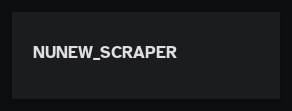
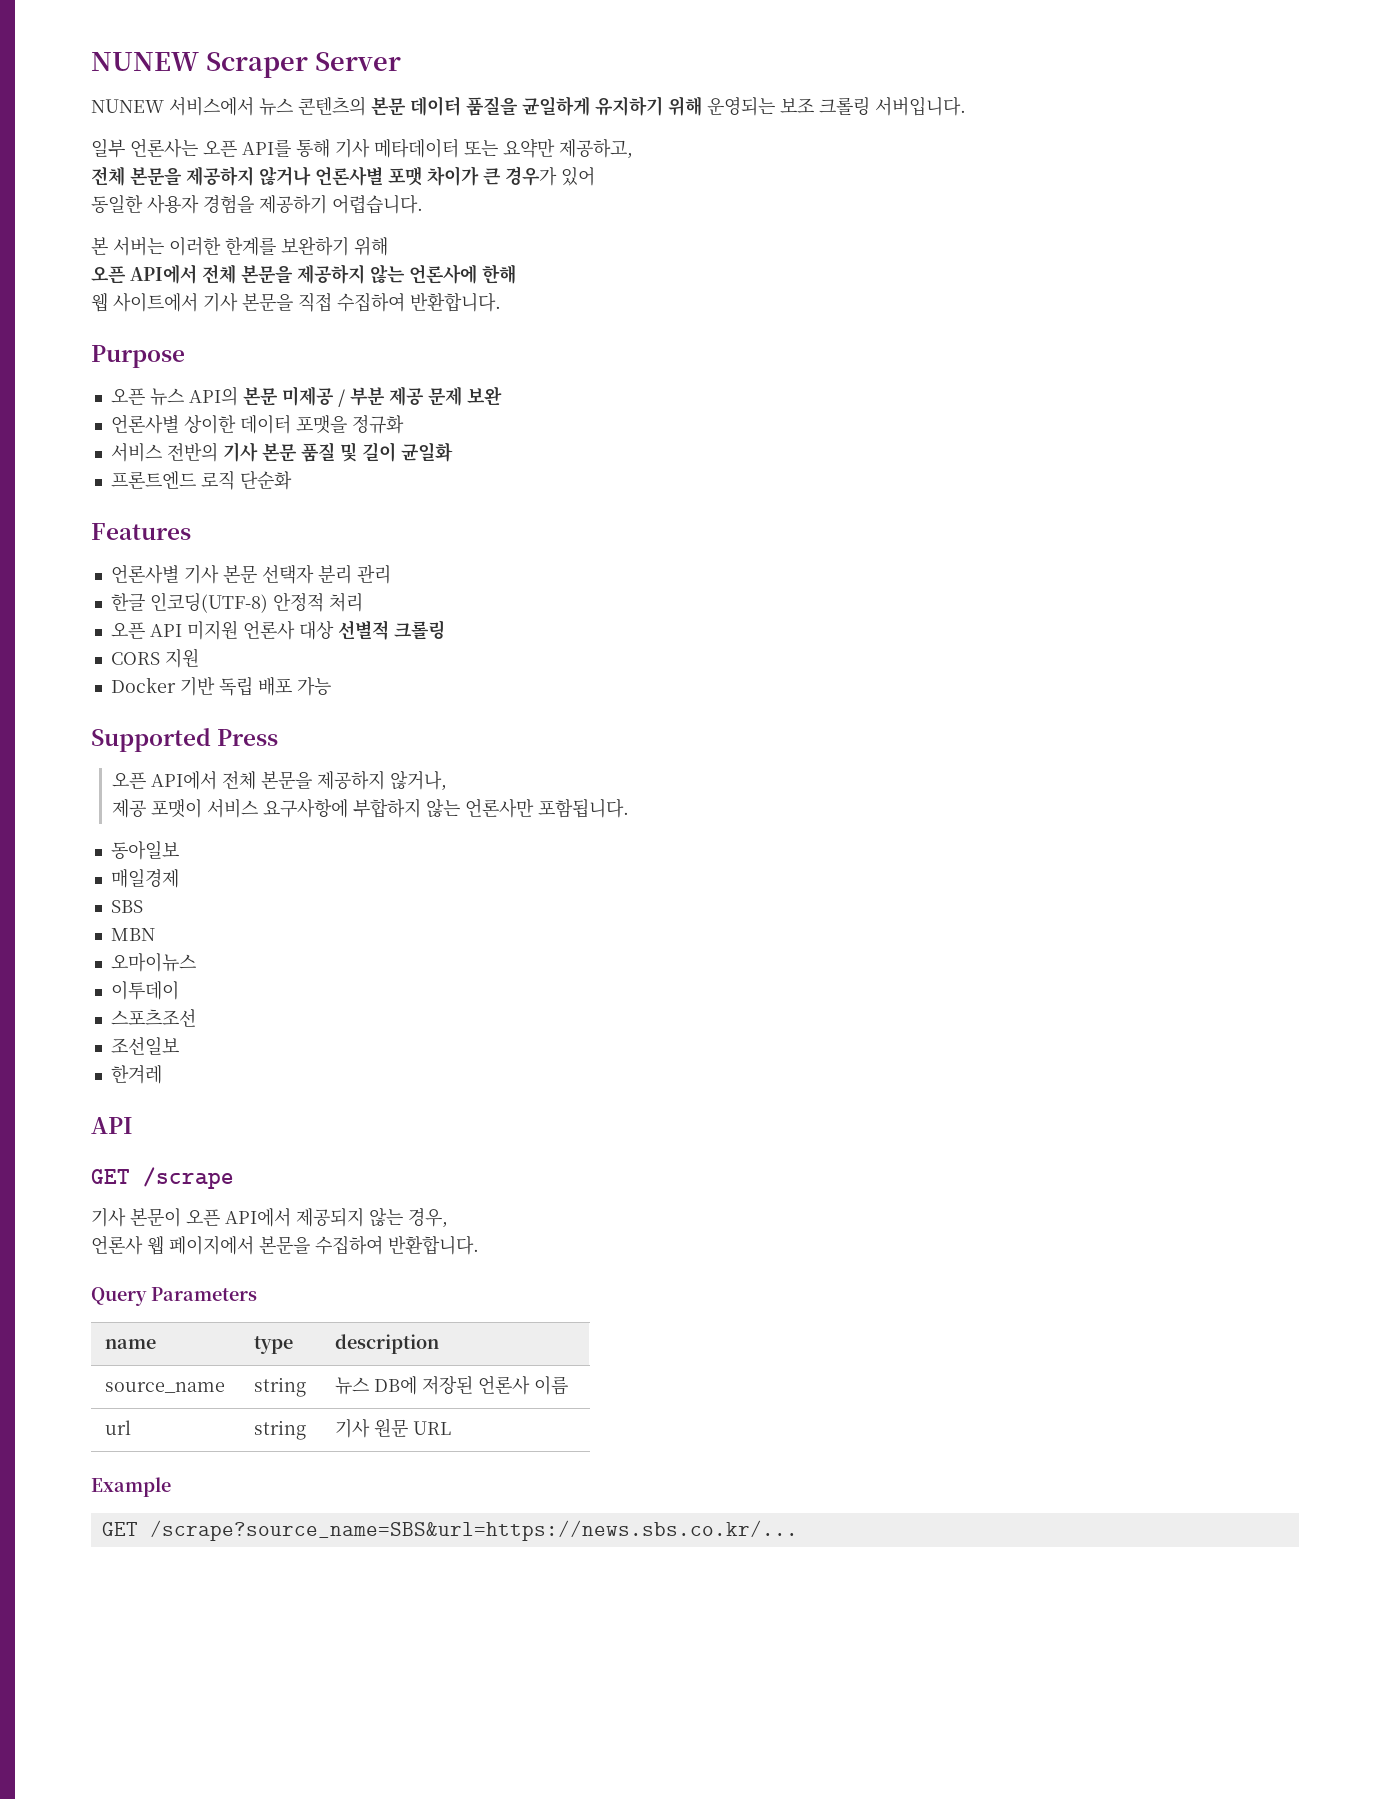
- NUNEW_SCRAPER
+ NUNEW Scraper Server
+ NUNEW 서비스에서 뉴스 콘텐츠의 본문 데이터 품질을 균일하게 유지하기 위해 운영되는 보조 크롤링 서버입니다.
+ 일부 언론사는 오픈 API를 통해 기사 메타데이터 또는 요약만 제공하고,
+ 전체 본문을 제공하지 않거나 언론사별 포맷 차이가 큰 경우가 있어
+ 동일한 사용자 경험을 제공하기 어렵습니다.
+ 본 서버는 이러한 한계를 보완하기 위해
+ 오픈 API에서 전체 본문을 제공하지 않는 언론사에 한해
+ 웹 사이트에서 기사 본문을 직접 수집하여 반환합니다.
+ Purpose
+ 오픈 뉴스 API의 본문 미제공 / 부분 제공 문제 보완
+ 언론사별 상이한 데이터 포맷을 정규화
+ 서비스 전반의 기사 본문 품질 및 길이 균일화
+ 프론트엔드 로직 단순화
+ Features
+ 언론사별 기사 본문 선택자 분리 관리
+ 한글 인코딩(UTF-8) 안정적 처리
+ 오픈 API 미지원 언론사 대상 선별적 크롤링
+ CORS 지원
+ Docker 기반 독립 배포 가능
+ Supported Press
+ 오픈 API에서 전체 본문을 제공하지 않거나,
+ 제공 포맷이 서비스 요구사항에 부합하지 않는 언론사만 포함됩니다.
+ 동아일보
+ 매일경제
+ SBS
+ MBN
+ 오마이뉴스
+ 이투데이
+ 스포츠조선
+ 조선일보
+ 한겨레
+ API
+ GET /scrape
+ 기사 본문이 오픈 API에서 제공되지 않는 경우,
+ 언론사 웹 페이지에서 본문을 수집하여 반환합니다.
+ Query Parameters
+ name | type | description
+ source_name | string | 뉴스 DB에 저장된 언론사 이름
+ url | string | 기사 원문 URL
+ Example
+ GET /scrape?source_name=SBS&url=https://news.sbs.co.kr/...

